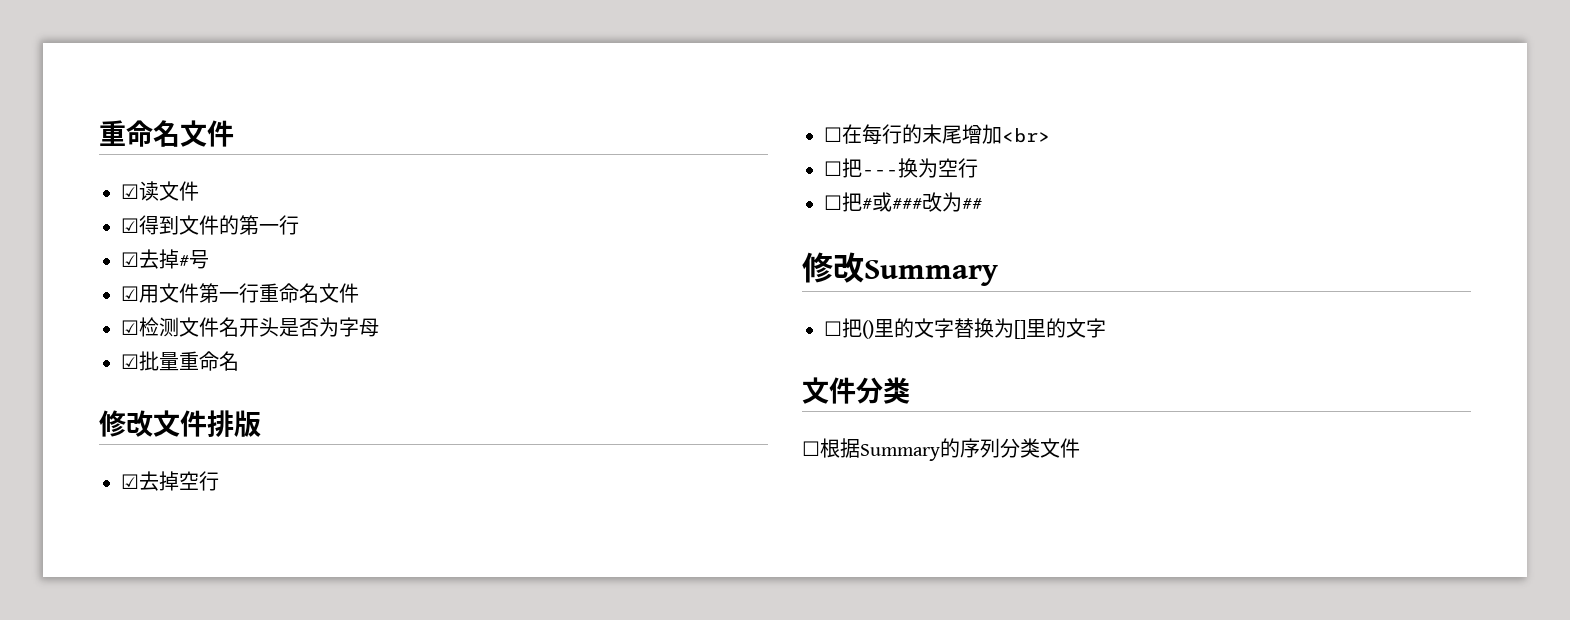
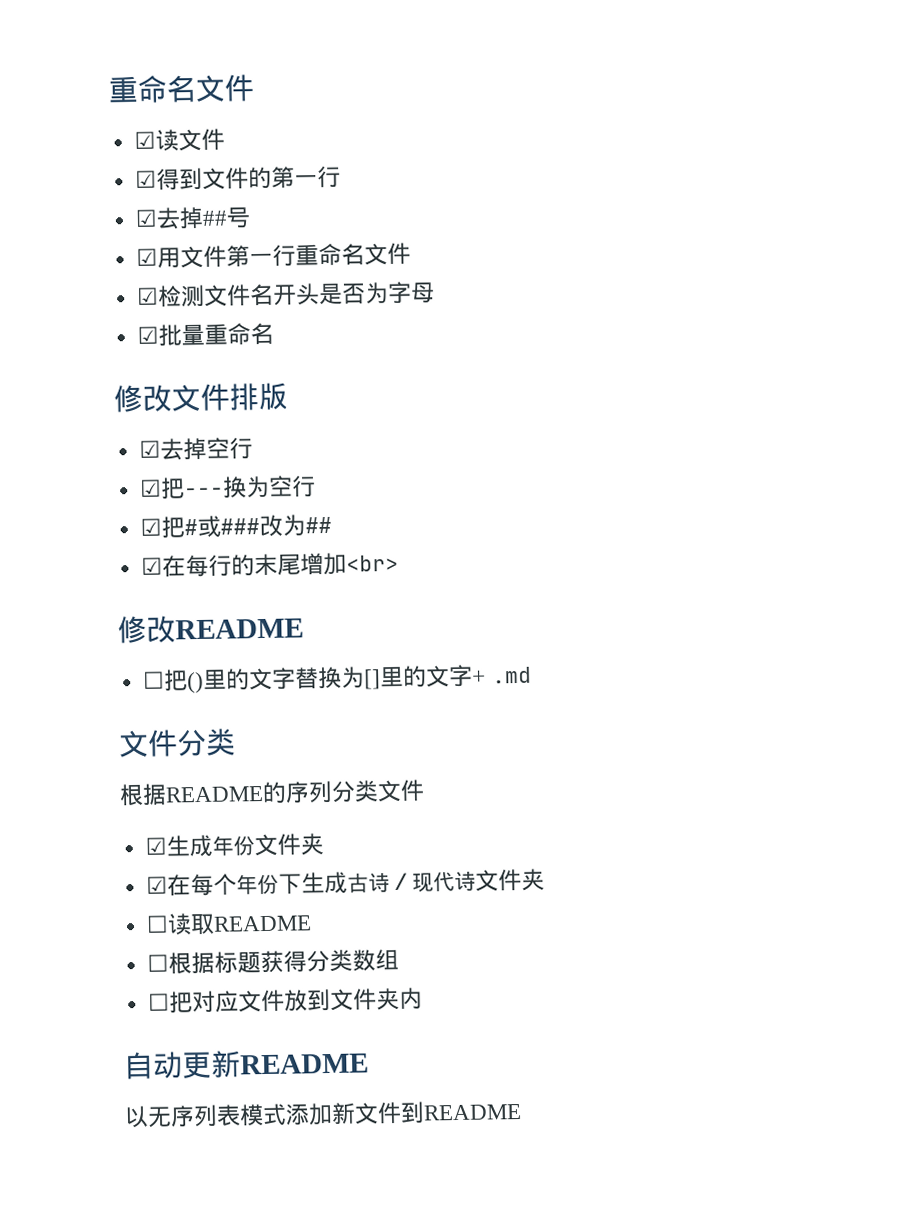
- ☑去掉#号
+ ☑去掉##号
- ☐在每行的末尾增加<br>
+ ☑把---换为空行
+ ☑把#或###改为##
+ ☑在每行的末尾增加<br>
- ☐把---换为空行
- ☐把#或###改为##
- 修改Summary
+ 修改README
- ☐把()里的文字替换为[]里的文字
+ ☐把()里的文字替换为[]里的文字+ .md
- ☐根据Summary的序列分类文件
+ 根据README的序列分类文件
+ ☑生成年份文件夹
+ ☑在每个年份下生成古诗／现代诗文件夹
+ ☐读取README
+ ☐根据标题获得分类数组
+ ☐把对应文件放到文件夹内
+ 自动更新README
+ 以无序列表模式添加新文件到README

